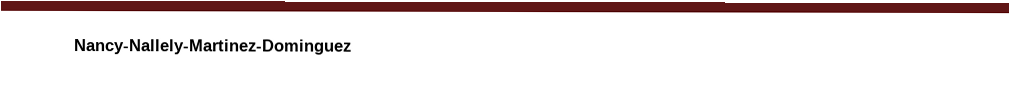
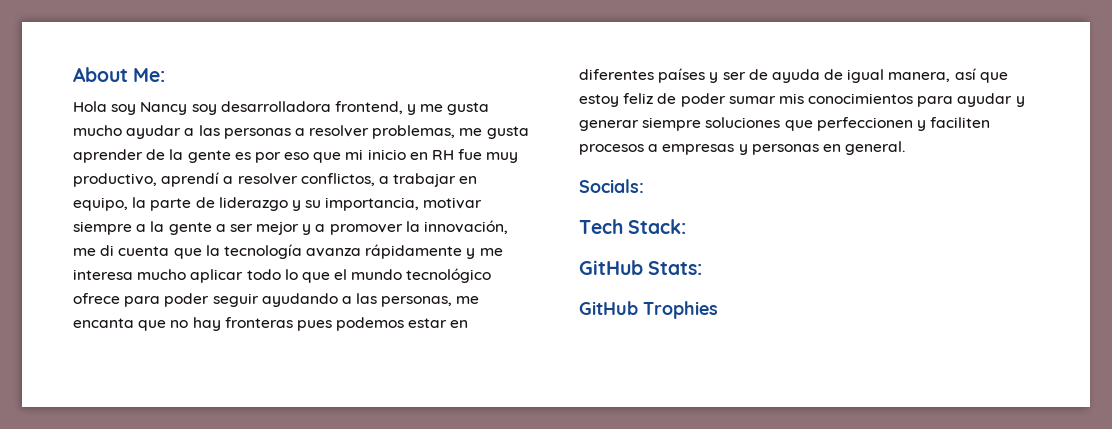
- Nancy-Nallely-Martinez-Dominguez
+ About Me:
+ Hola soy Nancy soy desarrolladora frontend, y me gusta mucho ayudar a las personas a resolver problemas, me gusta aprender de la gente es por eso que mi inicio en RH fue muy productivo, aprendí a resolver conflictos, a trabajar en equipo, la parte de liderazgo y su importancia, motivar siempre a la gente a ser mejor y a promover la innovación, me di cuenta que la tecnología avanza rápidamente y me interesa mucho aplicar todo lo que el mundo tecnológico ofrece para poder seguir ayudando a las personas, me encanta que no hay fronteras pues podemos estar en diferentes países y ser de ayuda de igual manera, así que estoy feliz de poder sumar mis conocimientos para ayudar y generar siempre soluciones que perfeccionen y faciliten procesos a empresas y personas en general.
+ Socials:
+ Tech Stack:
+ GitHub Stats:
+ GitHub Trophies

